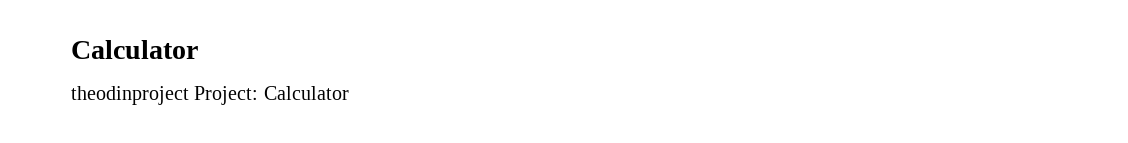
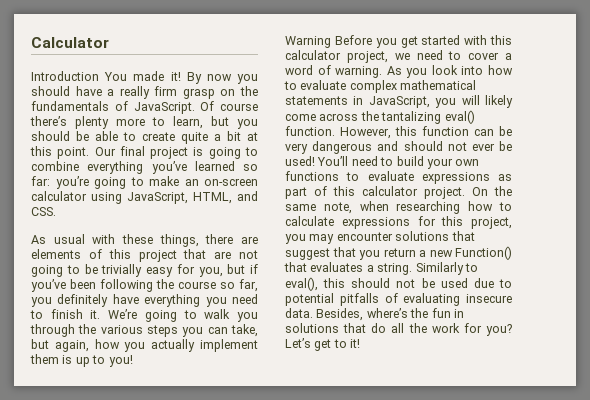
- theodinproject Project: Calculator
+ Introduction You made it! By now you should have a really firm grasp on the fundamentals of JavaScript. Of course there’s plenty more to learn, but you should be able to create quite a bit at this point. Our final project is going to combine everything you’ve learned so far: you’re going to make an on-screen calculator using JavaScript, HTML, and CSS.
+ As usual with these things, there are elements of this project that are not going to be trivially easy for you, but if you’ve been following the course so far, you definitely have everything you need to finish it. We’re going to walk you through the various steps you can take, but again, how you actually implement them is up to you!
+ Warning Before you get started with this calculator project, we need to cover a word of warning. As you look into how to evaluate complex mathematical statements in JavaScript, you will likely come across the tantalizing eval() function. However, this function can be very dangerous and should not ever be used! You’ll need to build your own functions to evaluate expressions as part of this calculator project. On the same note, when researching how to calculate expressions for this project, you may encounter solutions that suggest that you return a new Function() that evaluates a string. Similarly to eval(), this should not be used due to potential pitfalls of evaluating insecure data. Besides, where’s the fun in solutions that do all the work for you? Let’s get to it!

